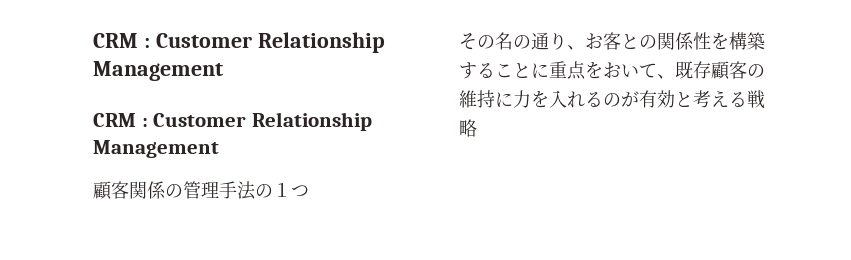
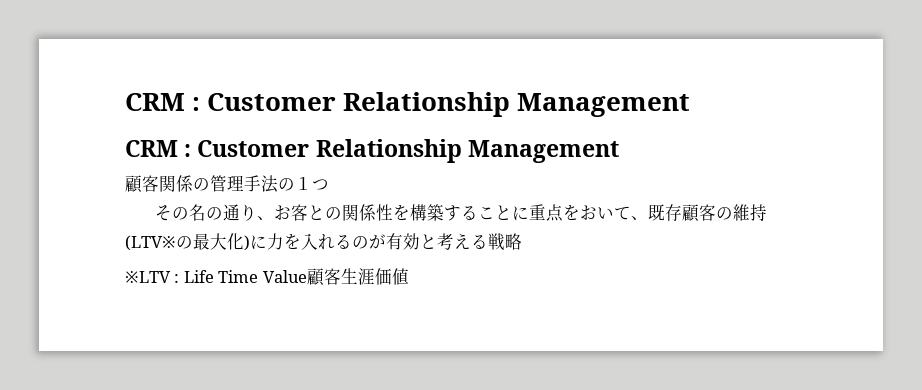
- その名の通り、お客との関係性を構築することに重点をおいて、既存顧客の維持に力を入れるのが有効と考える戦略
+ その名の通り、お客との関係性を構築することに重点をおいて、既存顧客の維持(LTV※の最大化)に力を入れるのが有効と考える戦略
+ ※LTV : Life Time Value顧客生涯価値

